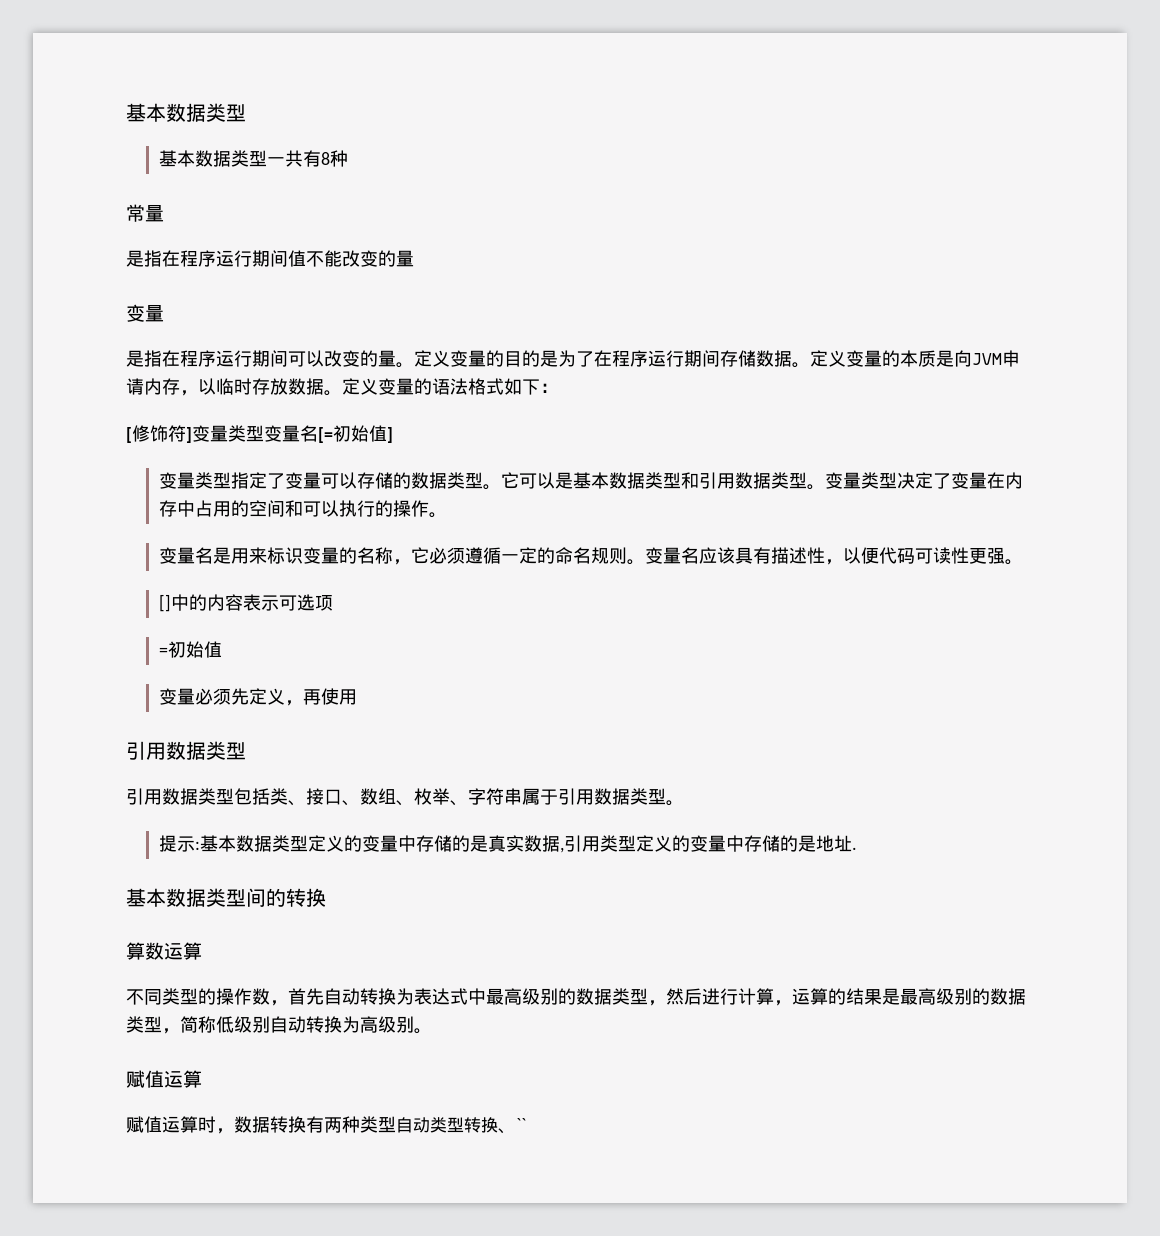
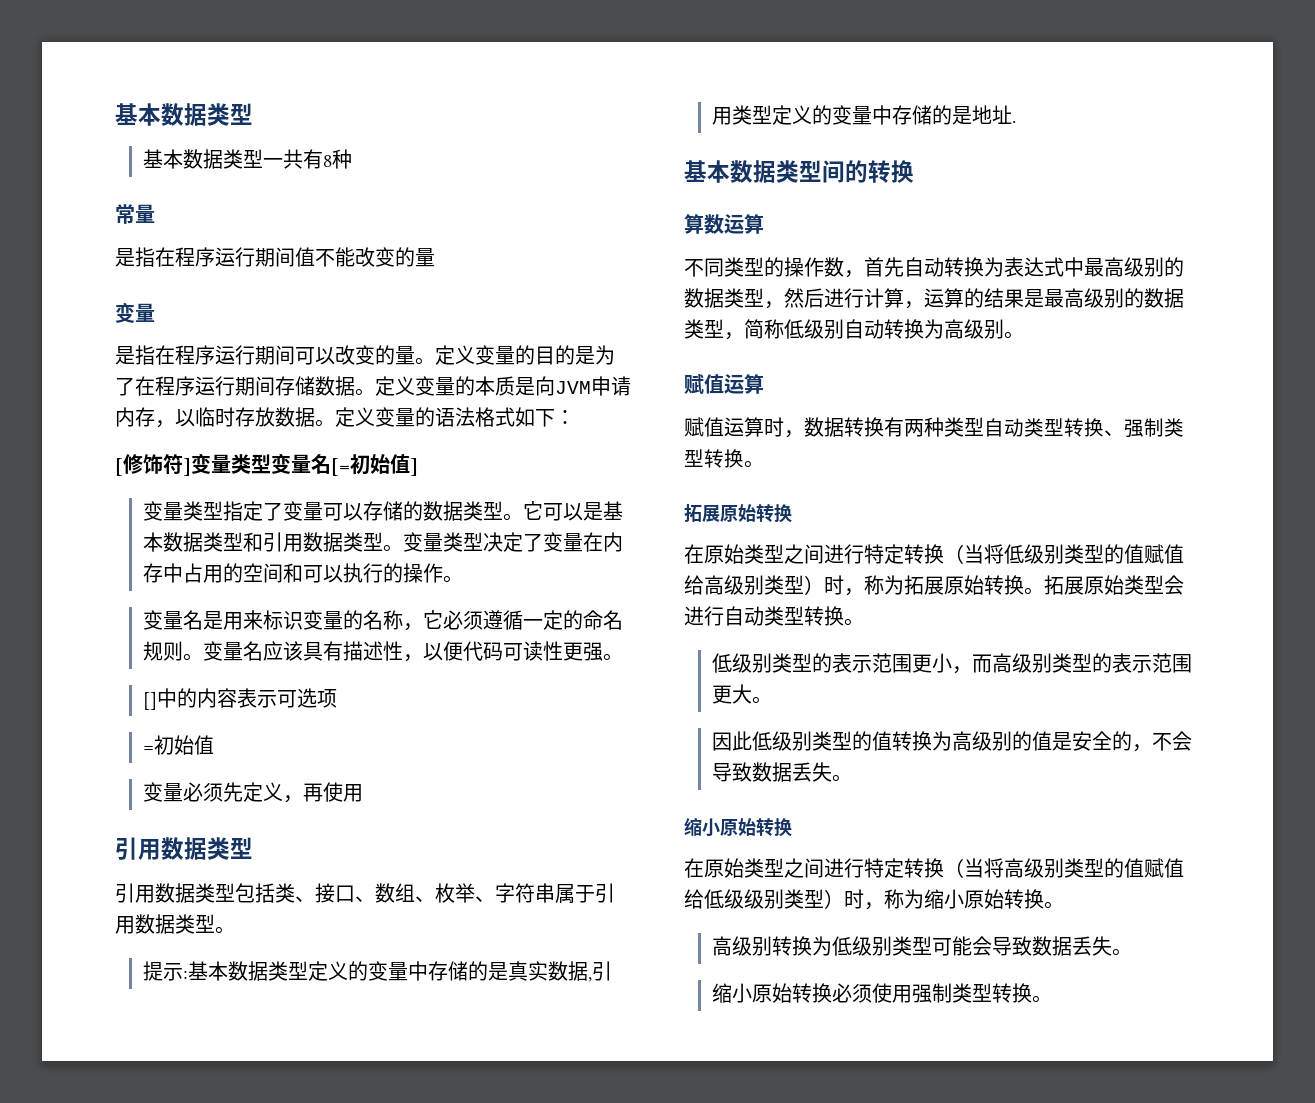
- 赋值运算时，数据转换有两种类型自动类型转换、``
+ 赋值运算时，数据转换有两种类型自动类型转换、强制类型转换。
+ 拓展原始转换
+ 在原始类型之间进行特定转换（当将低级别类型的值赋值给高级别类型）时，称为拓展原始转换。拓展原始类型会进行自动类型转换。
+ 低级别类型的表示范围更小，而高级别类型的表示范围更大。
+ 因此低级别类型的值转换为高级别的值是安全的，不会导致数据丢失。
+ 缩小原始转换
+ 在原始类型之间进行特定转换（当将高级别类型的值赋值给低级级别类型）时，称为缩小原始转换。
+ 高级别转换为低级别类型可能会导致数据丢失。
+ 缩小原始转换必须使用强制类型转换。

